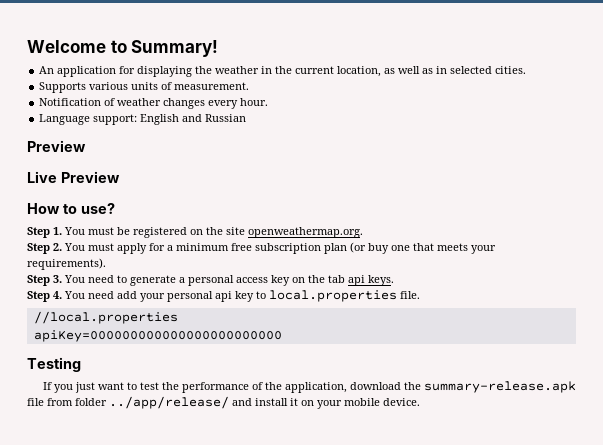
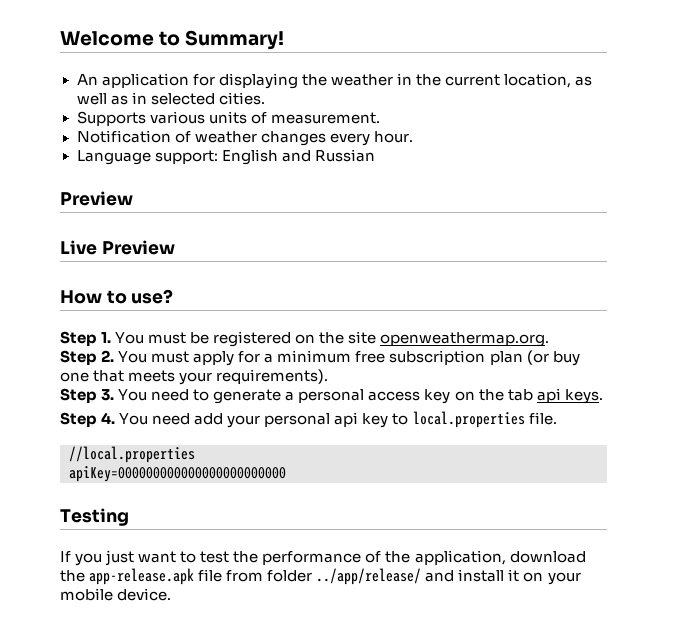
- If you just want to test the performance of the application, download the summary-release.apk file from folder ../app/release/ and install it on your mobile device.
+ If you just want to test the performance of the application, download the app-release.apk file from folder ../app/release/ and install it on your mobile device.

